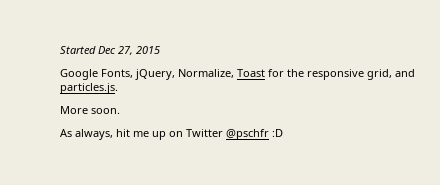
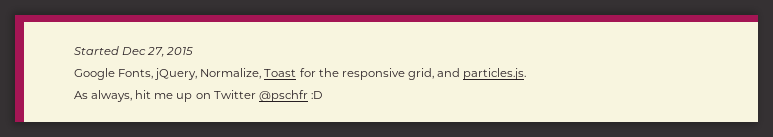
- More soon.

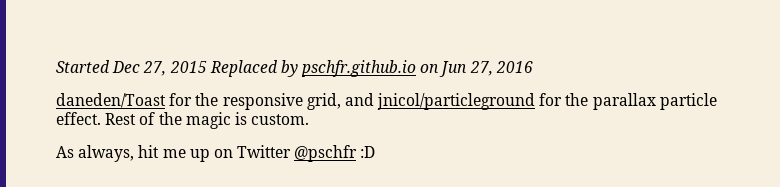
- Started Dec 27, 2015
- Google Fonts, jQuery, Normalize, Toast for the responsive grid, and particles.js.
+ Started Dec 27, 2015 Replaced by pschfr.github.io on Jun 27, 2016
+ daneden/Toast for the responsive grid, and jnicol/particleground for the parallax particle effect. Rest of the magic is custom.

